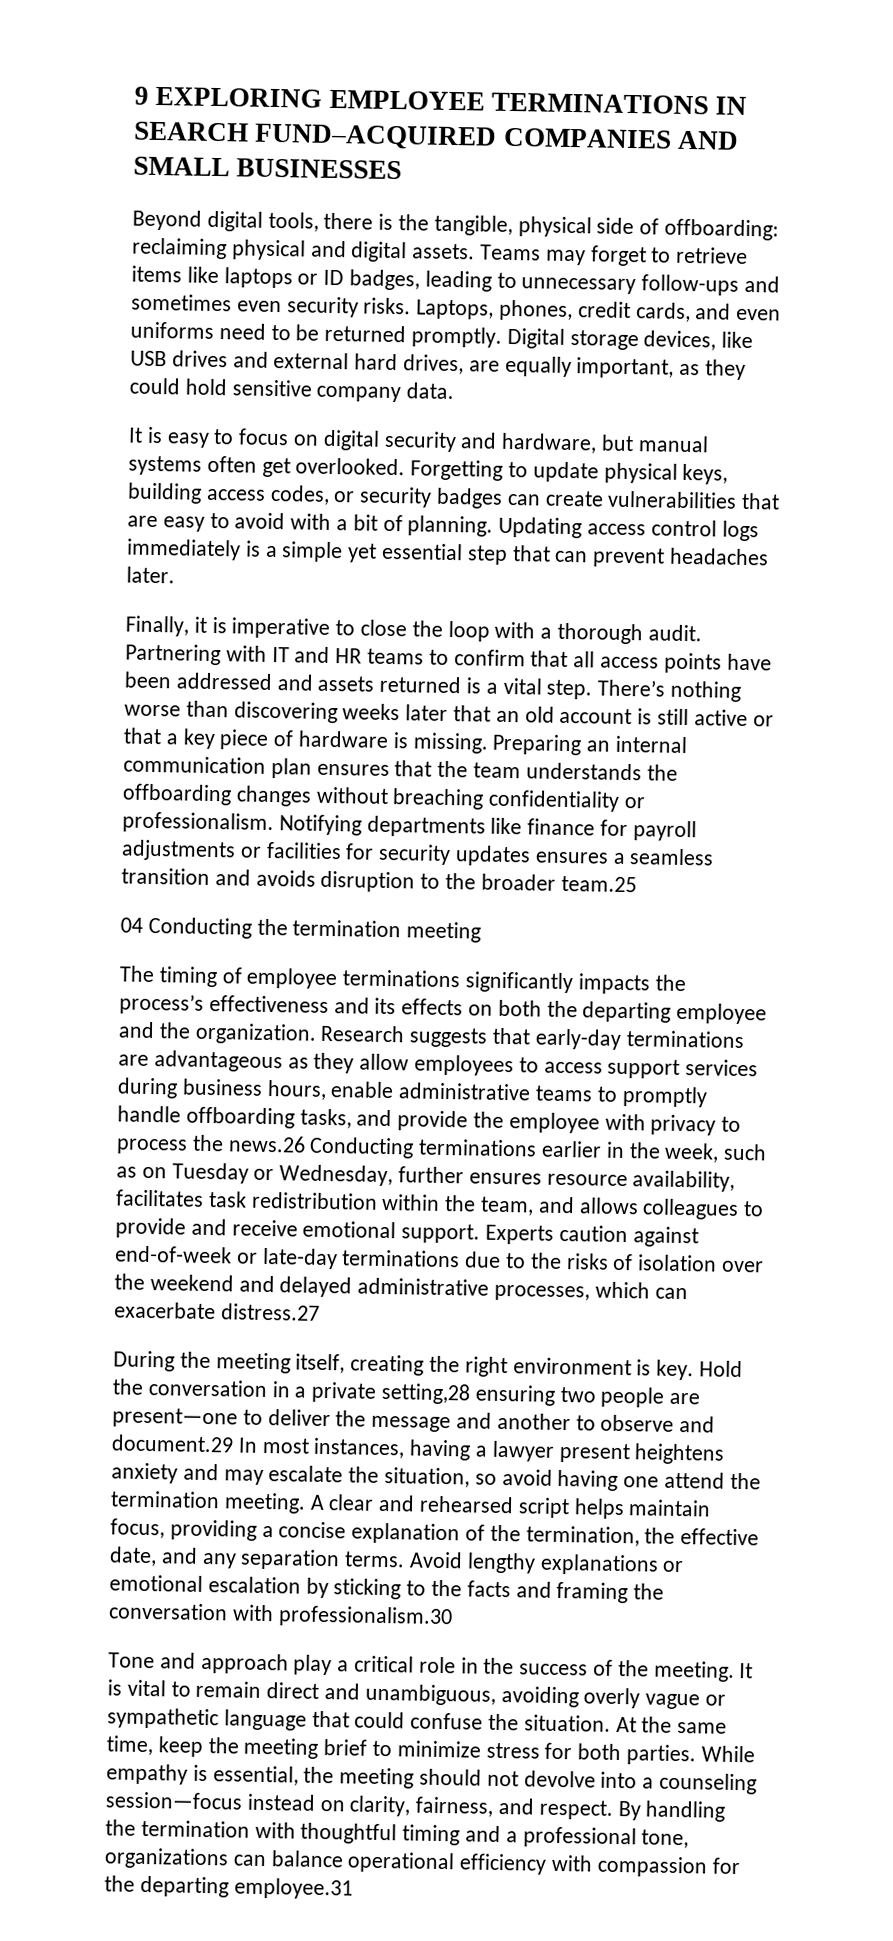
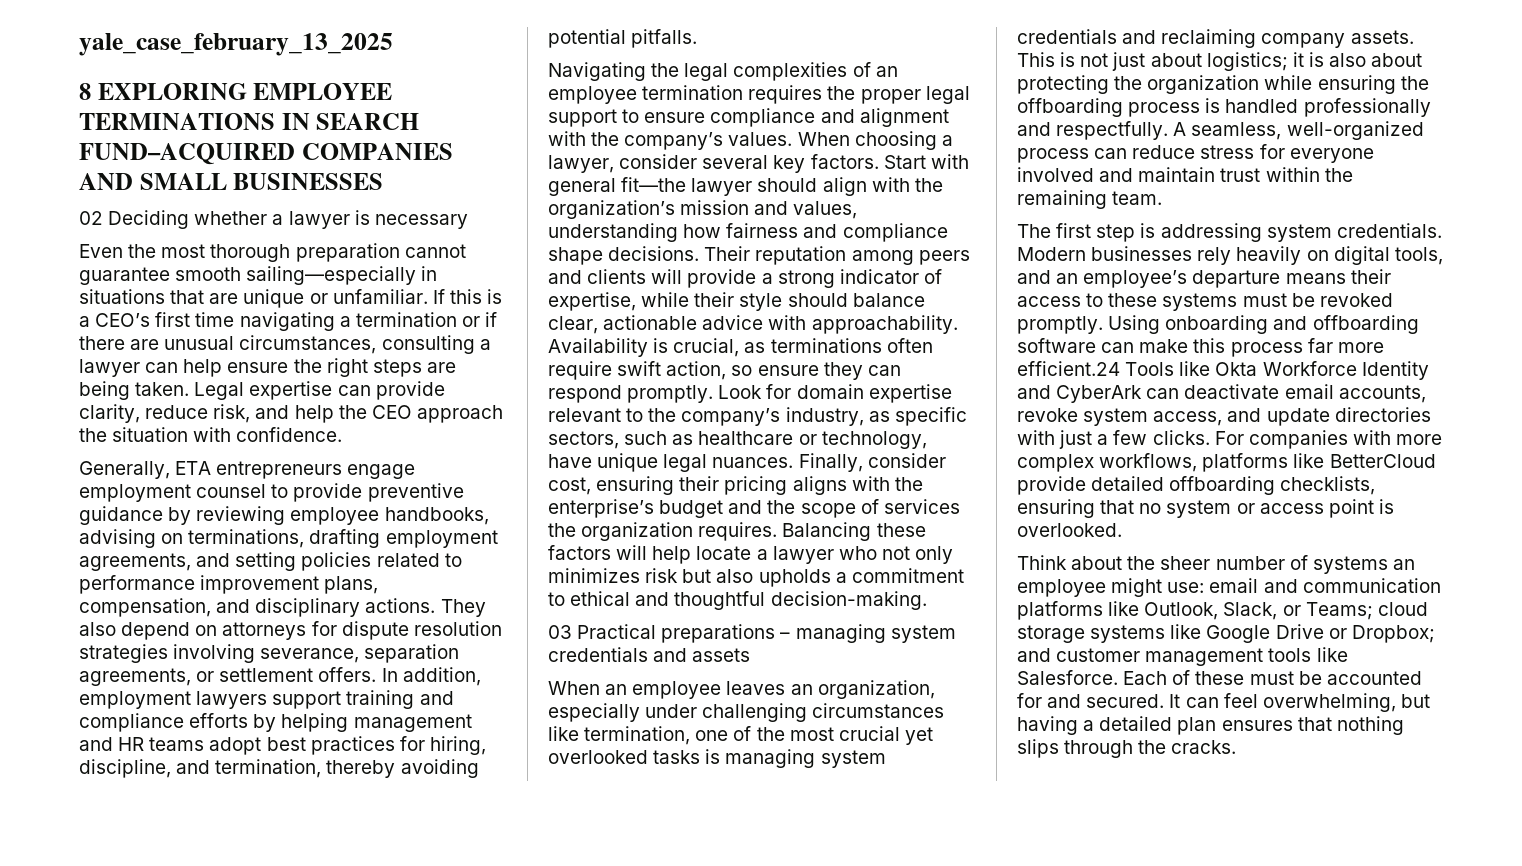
- 9 EXPLORING EMPLOYEE TERMINATIONS IN SEARCH FUND–ACQUIRED COMPANIES AND SMALL BUSINESSES
+ yale_case_february_13_2025
+ 8 EXPLORING EMPLOYEE TERMINATIONS IN SEARCH FUND–ACQUIRED COMPANIES AND SMALL BUSINESSES
- Beyond digital tools, there is the tangible, physical side of offboarding: reclaiming physical and digital assets. Teams may forget to retrieve items like laptops or ID badges, leading to unnecessary follow-ups and sometimes even security risks. Laptops, phones, credit cards, and even uniforms need to be returned promptly. Digital storage devices, like USB drives and external hard drives, are equally important, as they could hold sensitive company data.
- It is easy to focus on digital security and hardware, but manual systems often get overlooked. Forgetting to update physical keys, building access codes, or security badges can create vulnerabilities that are easy to avoid with a bit of planning. Updating access control logs immediately is a simple yet essential step that can prevent headaches later.
- Finally, it is imperative to close the loop with a thorough audit. Partnering with IT and HR teams to confirm that all access points have been addressed and assets returned is a vital step. There’s nothing worse than discovering weeks later that an old account is still active or that a key piece of hardware is missing. Preparing an internal communication plan ensures that the team understands the offboarding changes without breaching confidentiality or professionalism. Notifying departments like finance for payroll adjustments or facilities for security updates ensures a seamless transition and avoids disruption to the broader team.25
- 04 Conducting the termination meeting
- The timing of employee terminations significantly impacts the process’s effectiveness and its effects on both the departing employee and the organization. Research suggests that early-day terminations are advantageous as they allow employees to access support services during business hours, enable administrative teams to promptly handle offboarding tasks, and provide the employee with privacy to process the news.26 Conducting terminations earlier in the week, such as on Tuesday or Wednesday, further ensures resource availability, facilitates task redistribution within the team, and allows colleagues to provide and receive emotional support. Experts caution against end-of-week or late-day terminations due to the risks of isolation over the weekend and delayed administrative processes, which can exacerbate distress.27
- During the meeting itself, creating the right environment is key. Hold the conversation in a private setting,28 ensuring two people are present—one to deliver the message and another to observe and document.29 In most instances, having a lawyer present heightens anxiety and may escalate the situation, so avoid having one attend the termination meeting. A clear and rehearsed script helps maintain focus, providing a concise explanation of the termination, the effective date, and any separation terms. Avoid lengthy explanations or emotional escalation by sticking to the facts and framing the conversation with professionalism.30
- Tone and approach play a critical role in the success of the meeting. It is vital to remain direct and unambiguous, avoiding overly vague or sympathetic language that could confuse the situation. At the same time, keep the meeting brief to minimize stress for both parties. While empathy is essential, the meeting should not devolve into a counseling session—focus instead on clarity, fairness, and respect. By handling the termination with thoughtful timing and a professional tone, organizations can balance operational efficiency with compassion for the departing employee.31
+ 02 Deciding whether a lawyer is necessary
+ Even the most thorough preparation cannot guarantee smooth sailing—especially in situations that are unique or unfamiliar. If this is a CEO’s first time navigating a termination or if there are unusual circumstances, consulting a lawyer can help ensure the right steps are being taken. Legal expertise can provide clarity, reduce risk, and help the CEO approach the situation with confidence.
+ Generally, ETA entrepreneurs engage employment counsel to provide preventive guidance by reviewing employee handbooks, advising on terminations, drafting employment agreements, and setting policies related to performance improvement plans, compensation, and disciplinary actions. They also depend on attorneys for dispute resolution strategies involving severance, separation agreements, or settlement offers. In addition, employment lawyers support training and compliance efforts by helping management and HR teams adopt best practices for hiring, discipline, and termination, thereby avoiding potential pitfalls.
+ Navigating the legal complexities of an employee termination requires the proper legal support to ensure compliance and alignment with the company’s values. When choosing a lawyer, consider several key factors. Start with general fit—the lawyer should align with the organization’s mission and values, understanding how fairness and compliance shape decisions. Their reputation among peers and clients will provide a strong indicator of expertise, while their style should balance clear, actionable advice with approachability. Availability is crucial, as terminations often require swift action, so ensure they can respond promptly. Look for domain expertise relevant to the company’s industry, as specific sectors, such as healthcare or technology, have unique legal nuances. Finally, consider cost, ensuring their pricing aligns with the enterprise’s budget and the scope of services the organization requires. Balancing these factors will help locate a lawyer who not only minimizes risk but also upholds a commitment to ethical and thoughtful decision-making.
+ 03 Practical preparations – managing system credentials and assets
+ When an employee leaves an organization, especially under challenging circumstances like termination, one of the most crucial yet overlooked tasks is managing system credentials and reclaiming company assets. This is not just about logistics; it is also about protecting the organization while ensuring the offboarding process is handled professionally and respectfully. A seamless, well-organized process can reduce stress for everyone involved and maintain trust within the remaining team.
+ The first step is addressing system credentials. Modern businesses rely heavily on digital tools, and an employee’s departure means their access to these systems must be revoked promptly. Using onboarding and offboarding software can make this process far more efficient.24 Tools like Okta Workforce Identity and CyberArk can deactivate email accounts, revoke system access, and update directories with just a few clicks. For companies with more complex workflows, platforms like BetterCloud provide detailed offboarding checklists, ensuring that no system or access point is overlooked.
+ Think about the sheer number of systems an employee might use: email and communication platforms like Outlook, Slack, or Teams; cloud storage systems like Google Drive or Dropbox; and customer management tools like Salesforce. Each of these must be accounted for and secured. It can feel overwhelming, but having a detailed plan ensures that nothing slips through the cracks.

